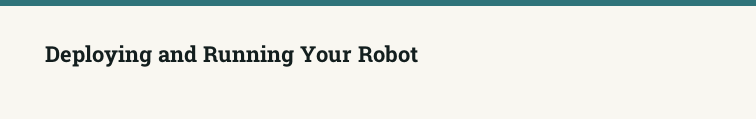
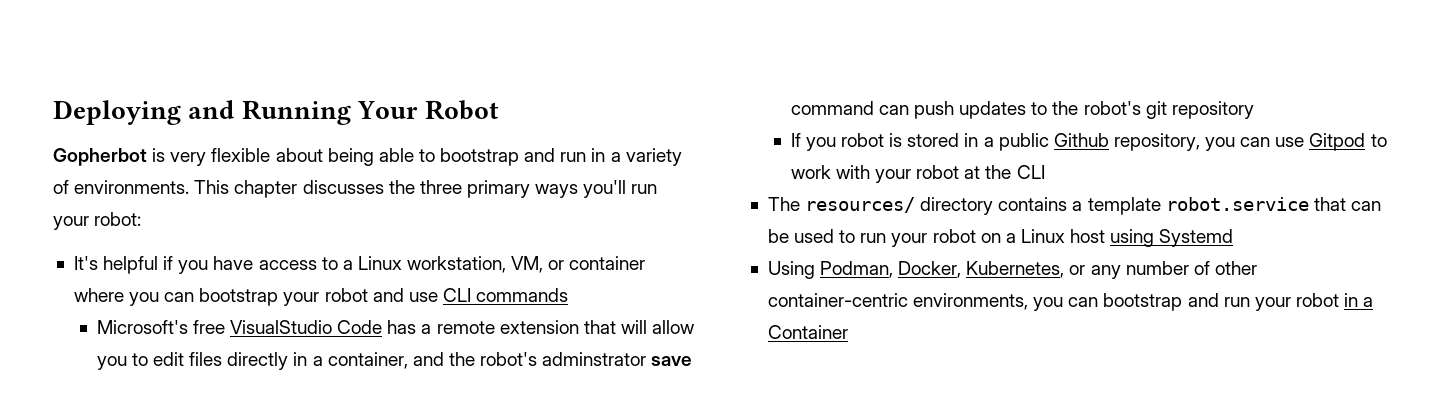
+ Gopherbot is very flexible about being able to bootstrap and run in a variety of environments. This chapter discusses the three primary ways you'll run your robot:
+ It's helpful if you have access to a Linux workstation, VM, or container where you can bootstrap your robot and use CLI commands
+ Microsoft's free VisualStudio Code has a remote extension that will allow you to edit files directly in a container, and the robot's adminstrator save command can push updates to the robot's git repository
+ If you robot is stored in a public Github repository, you can use Gitpod to work with your robot at the CLI
+ The resources/ directory contains a template robot.service that can be used to run your robot on a Linux host using Systemd
+ Using Podman, Docker, Kubernetes, or any number of other container-centric environments, you can bootstrap and run your robot in a Container

